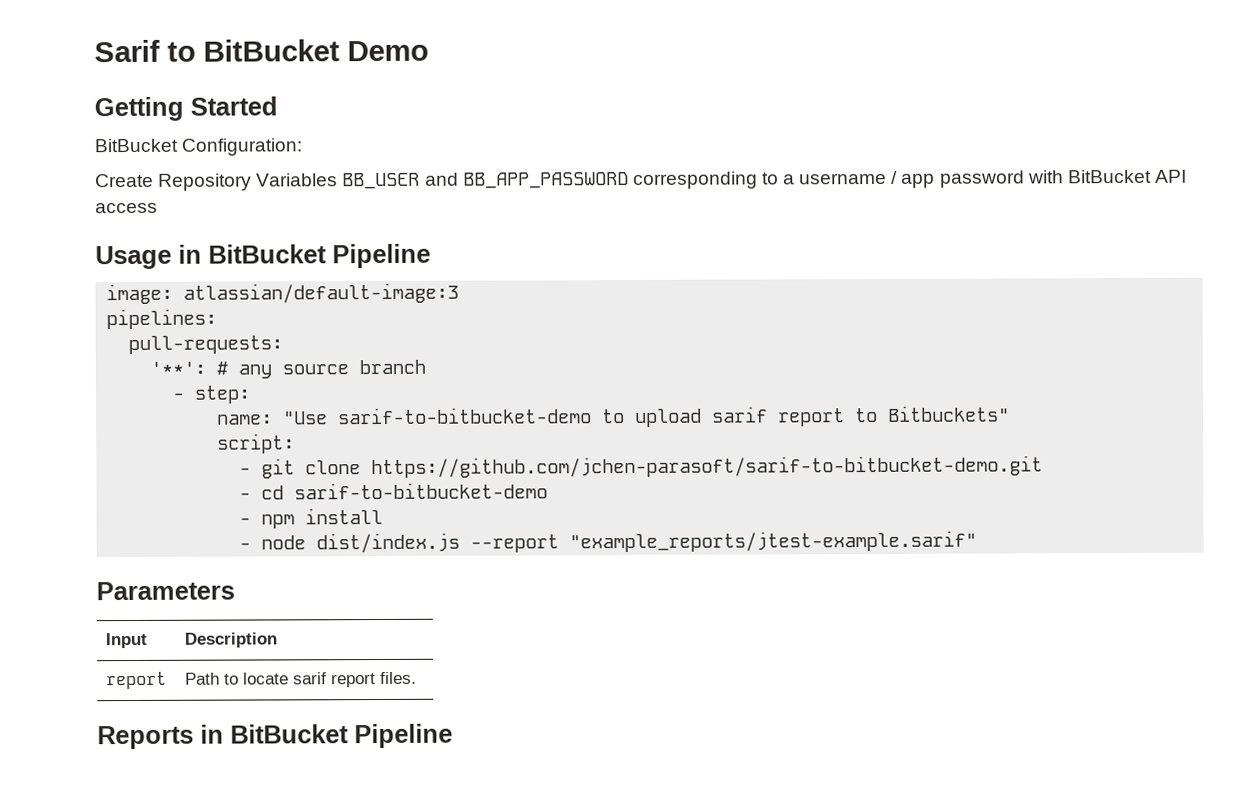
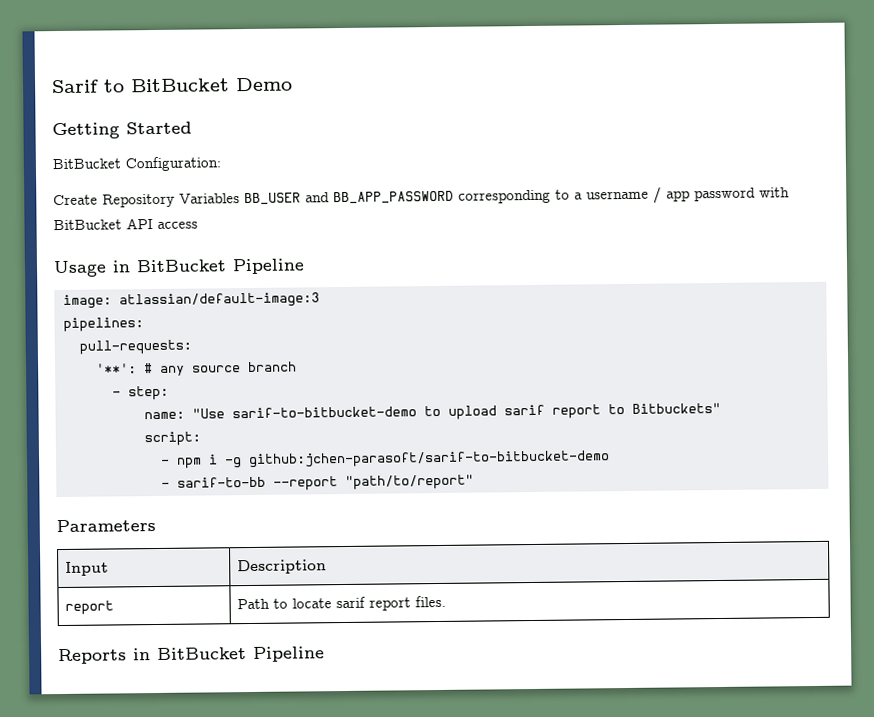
- - git clone https://github.com/jchen-parasoft/sarif-to-bitbucket-demo.git
- - cd sarif-to-bitbucket-demo
- - npm install
- - node dist/index.js --report "example_reports/jtest-example.sarif"
+ - npm i -g github:jchen-parasoft/sarif-to-bitbucket-demo
+ - sarif-to-bb --report "path/to/report"

